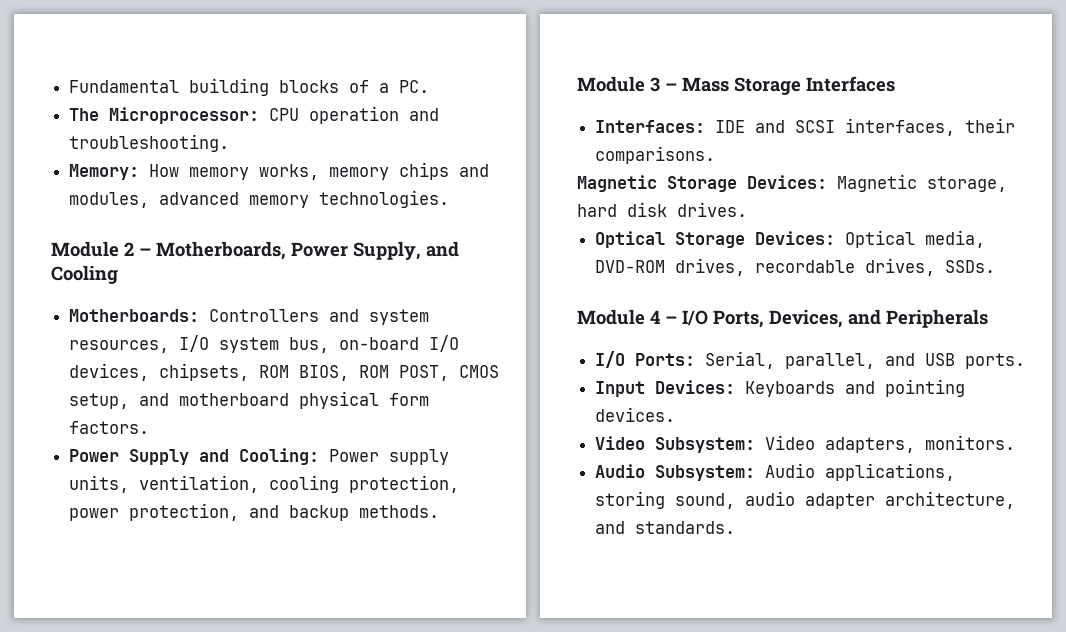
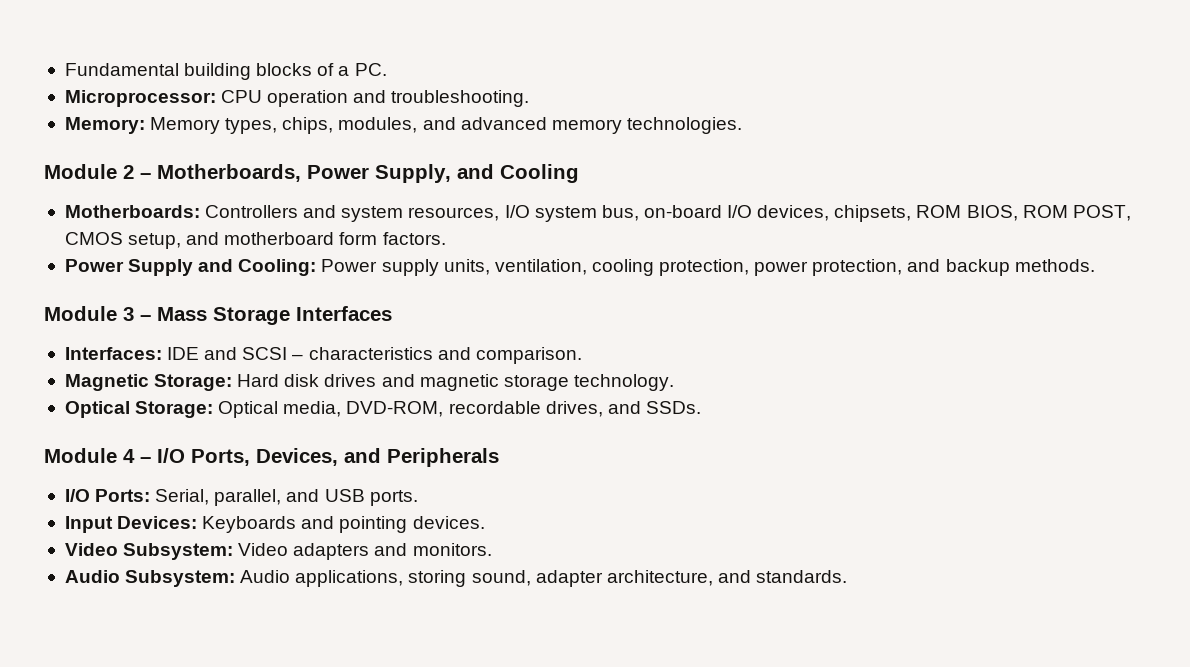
- The Microprocessor: CPU operation and troubleshooting.
+ Microprocessor: CPU operation and troubleshooting.
- Memory: How memory works, memory chips and modules, advanced memory technologies.
+ Memory: Memory types, chips, modules, and advanced memory technologies.
- Motherboards: Controllers and system resources, I/O system bus, on-board I/O devices, chipsets, ROM BIOS, ROM POST, CMOS setup, and motherboard physical form factors.
+ Motherboards: Controllers and system resources, I/O system bus, on-board I/O devices, chipsets, ROM BIOS, ROM POST, CMOS setup, and motherboard form factors.
- Interfaces: IDE and SCSI interfaces, their comparisons.
- Magnetic Storage Devices: Magnetic storage, hard disk drives.
- Optical Storage Devices: Optical media, DVD-ROM drives, recordable drives, SSDs.
+ Interfaces: IDE and SCSI – characteristics and comparison.
+ Magnetic Storage: Hard disk drives and magnetic storage technology.
+ Optical Storage: Optical media, DVD-ROM, recordable drives, and SSDs.
- Video Subsystem: Video adapters, monitors.
+ Video Subsystem: Video adapters and monitors.
- Audio Subsystem: Audio applications, storing sound, audio adapter architecture, and standards.
+ Audio Subsystem: Audio applications, storing sound, adapter architecture, and standards.

